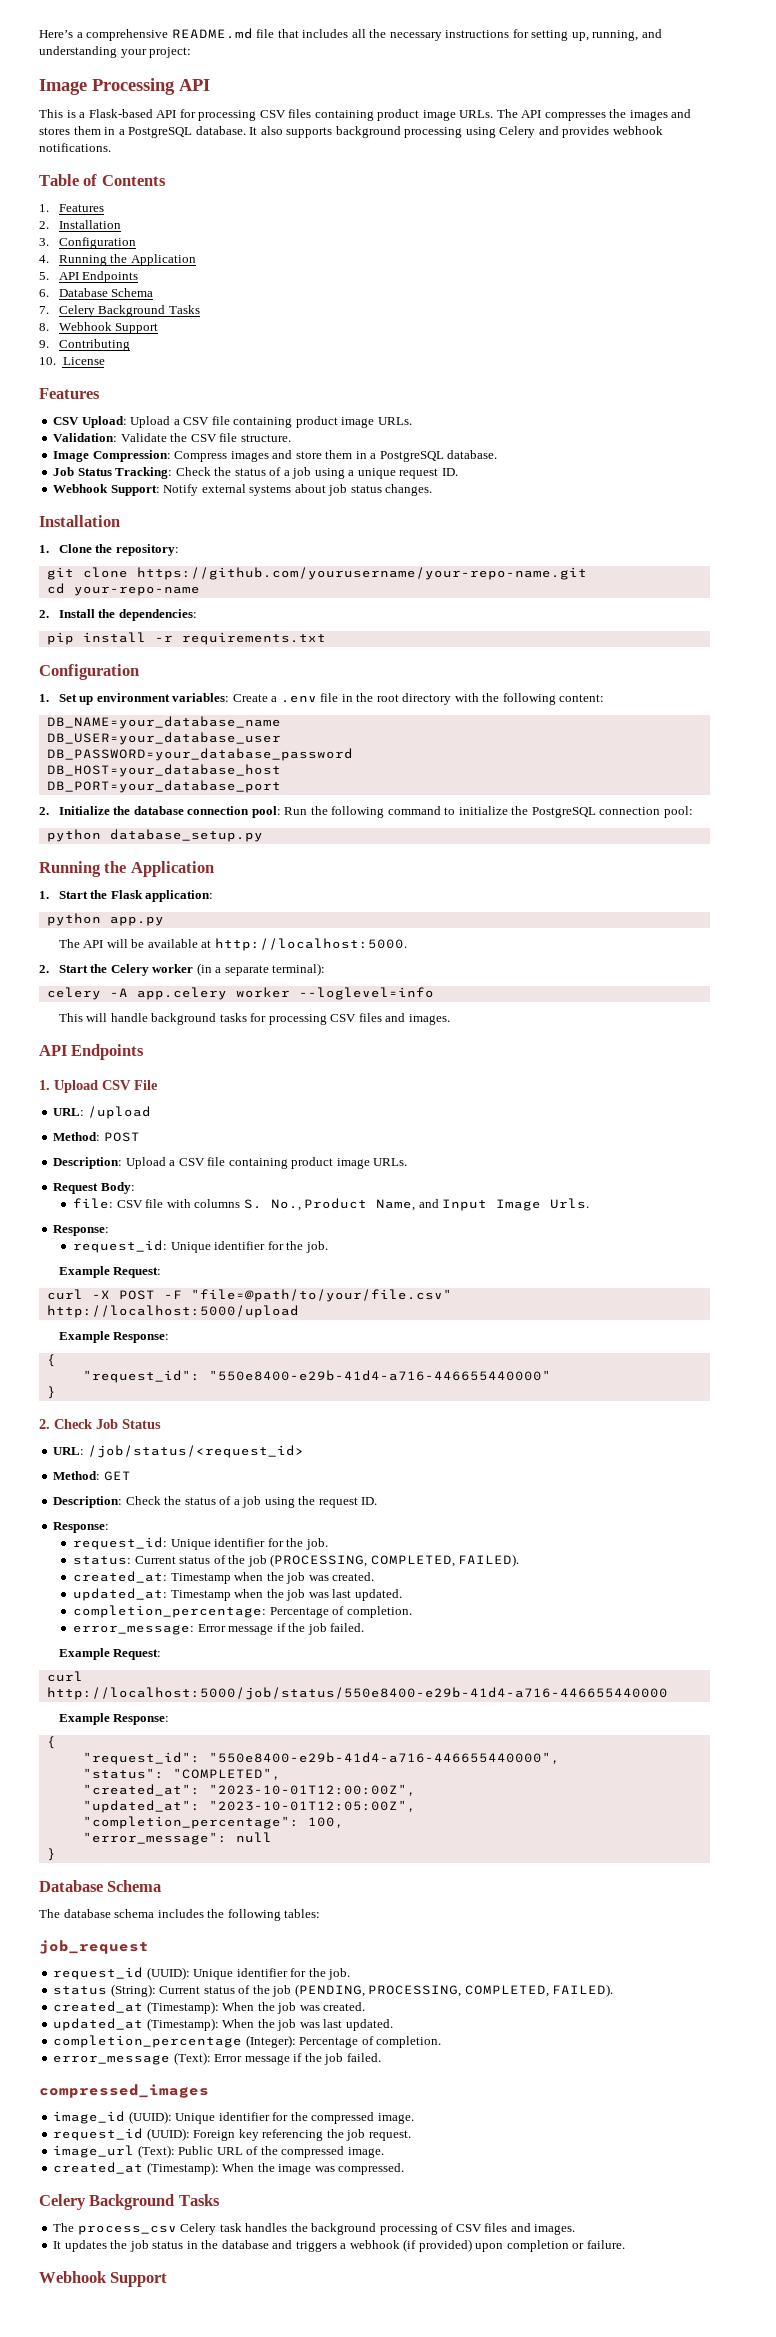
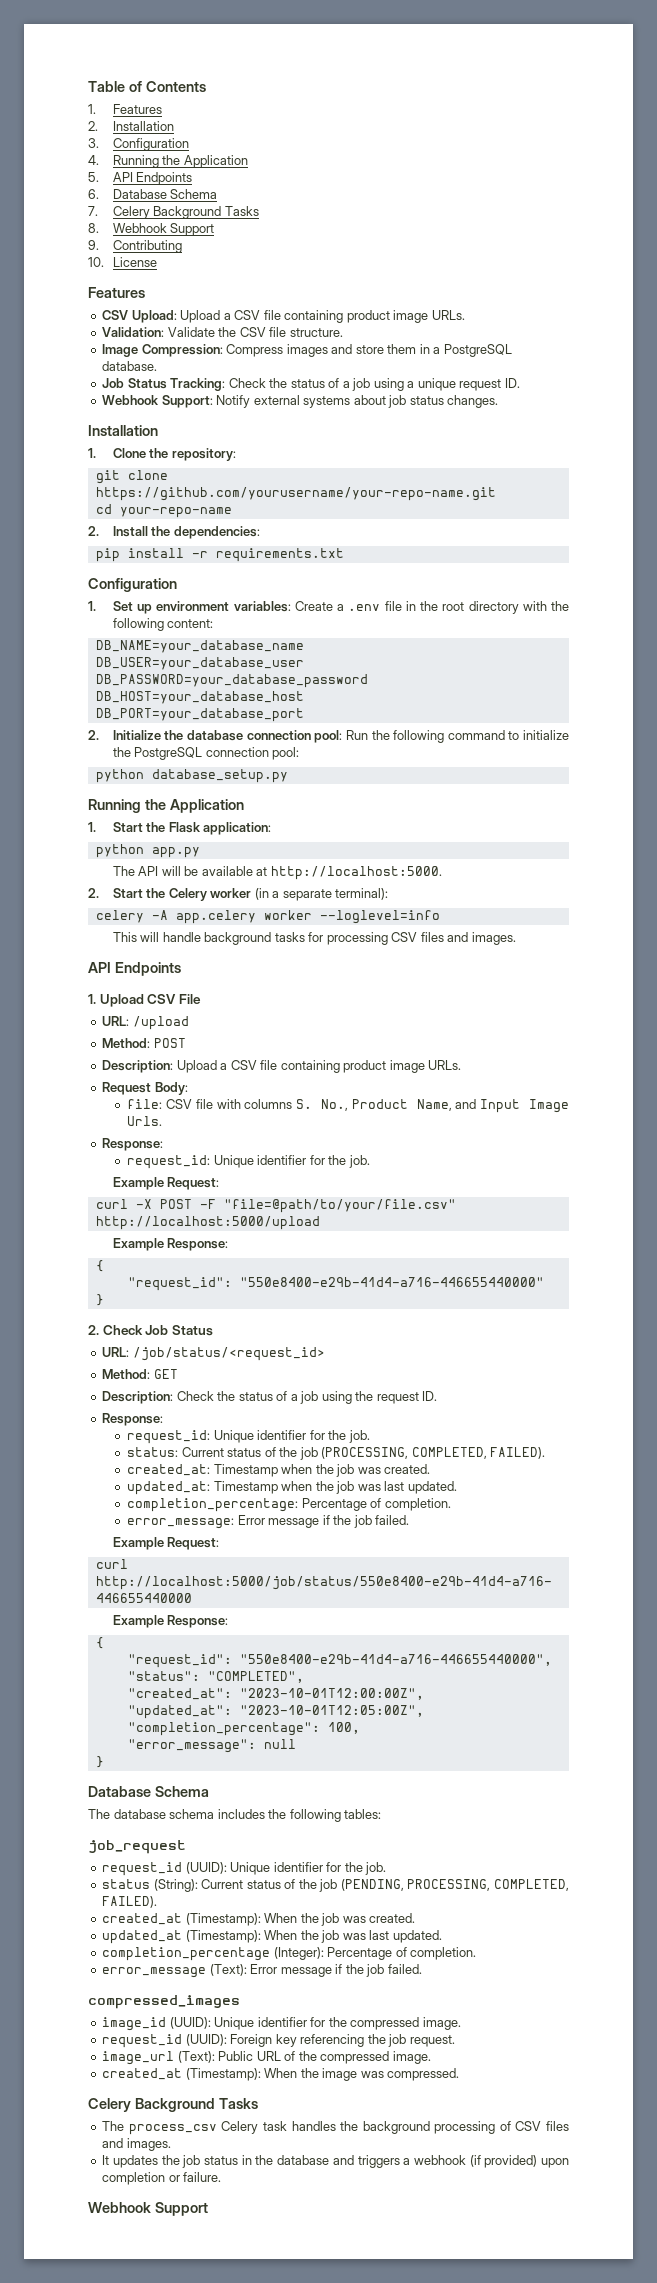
- Here’s a comprehensive README.md file that includes all the necessary instructions for setting up, running, and understanding your project:
- Image Processing API
- This is a Flask-based API for processing CSV files containing product image URLs. The API compresses the images and stores them in a PostgreSQL database. It also supports background processing using Celery and provides webhook notifications.

